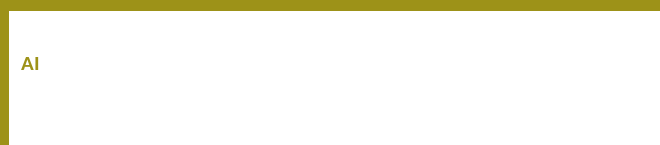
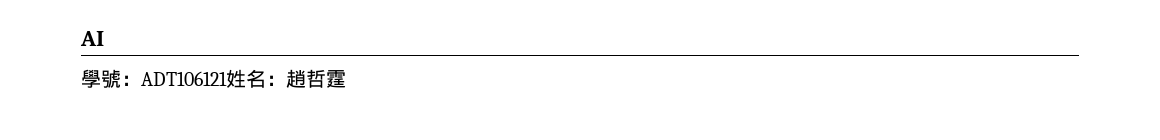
+ 學號：ADT106121姓名：趙哲霆

